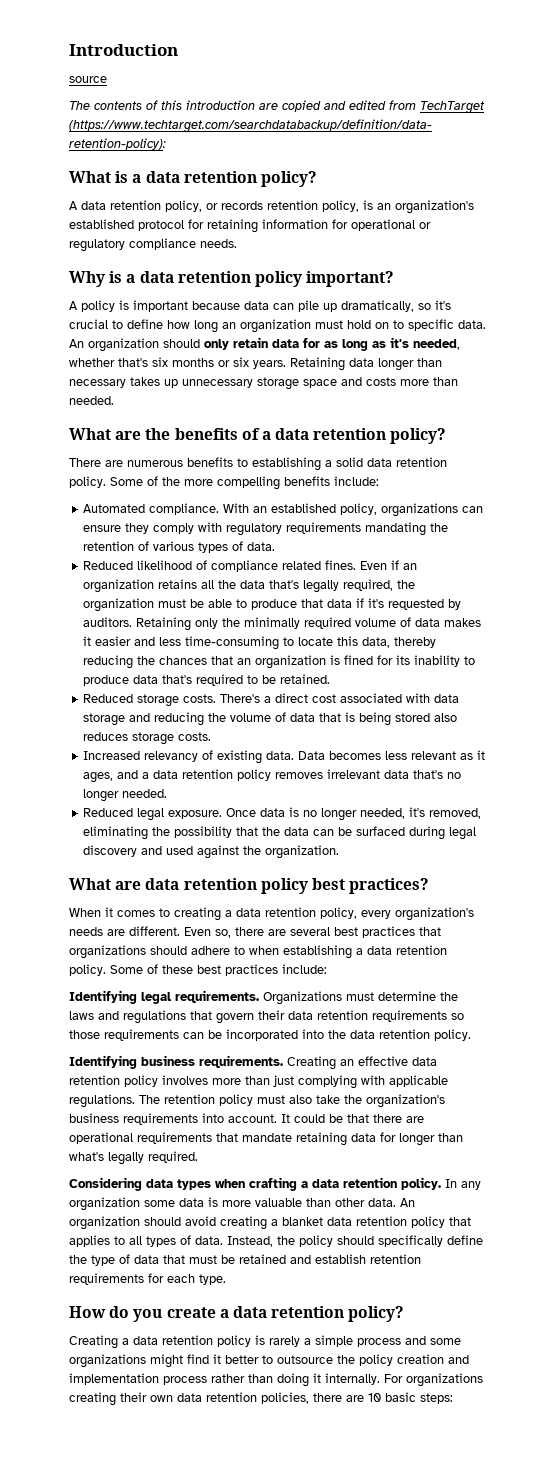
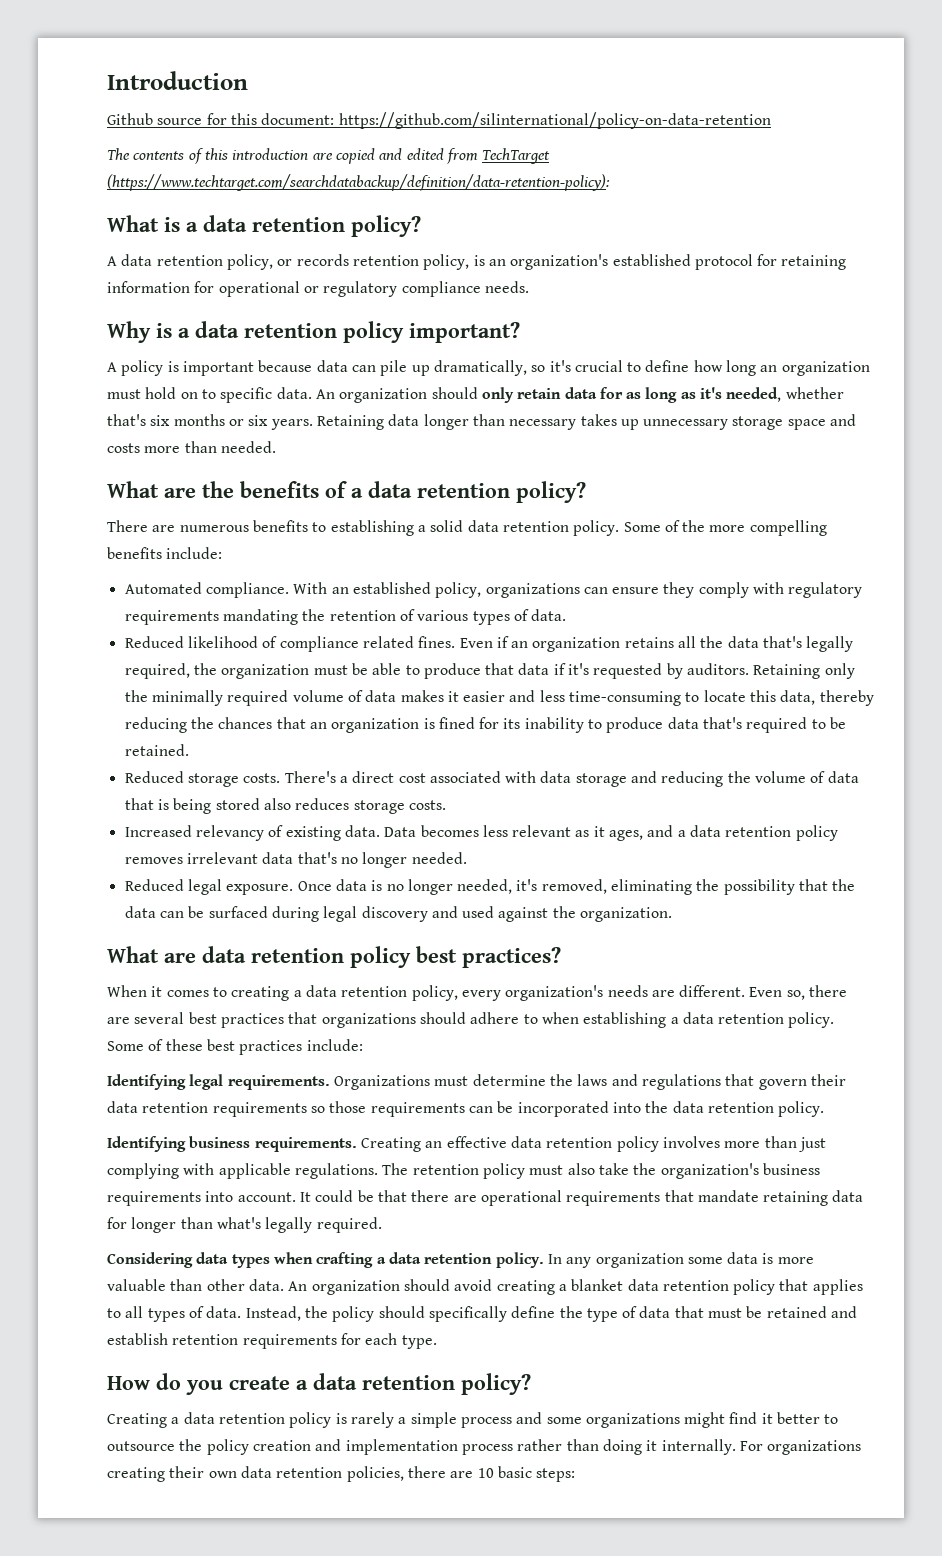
- source
+ Github source for this document: https://github.com/silinternational/policy-on-data-retention

